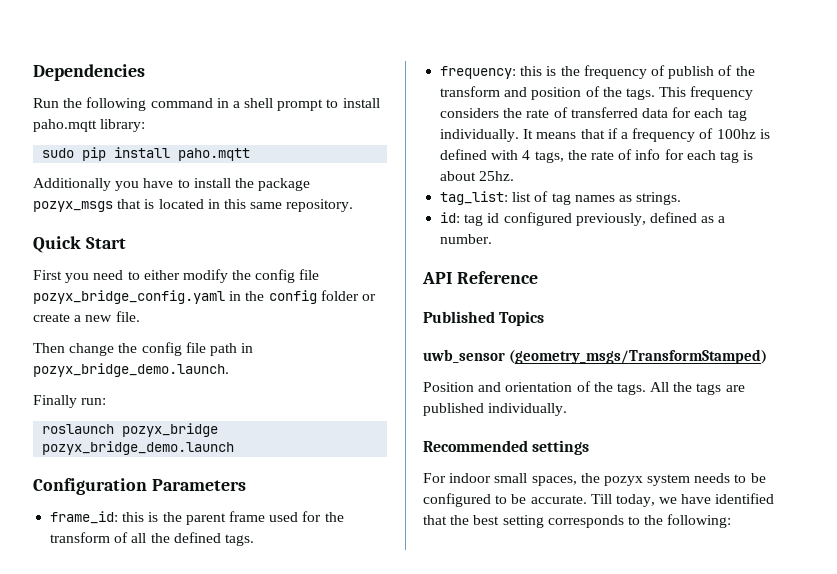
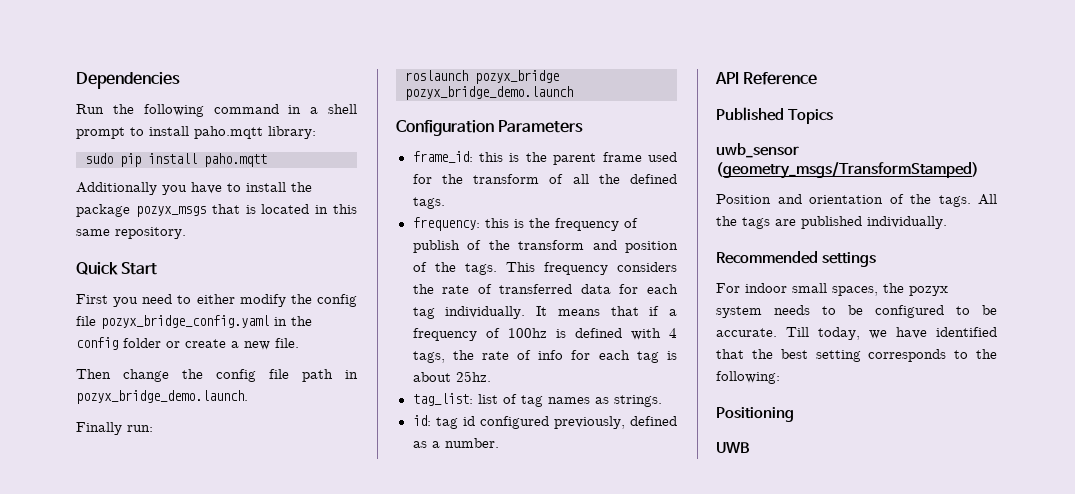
+ Positioning
+ UWB

